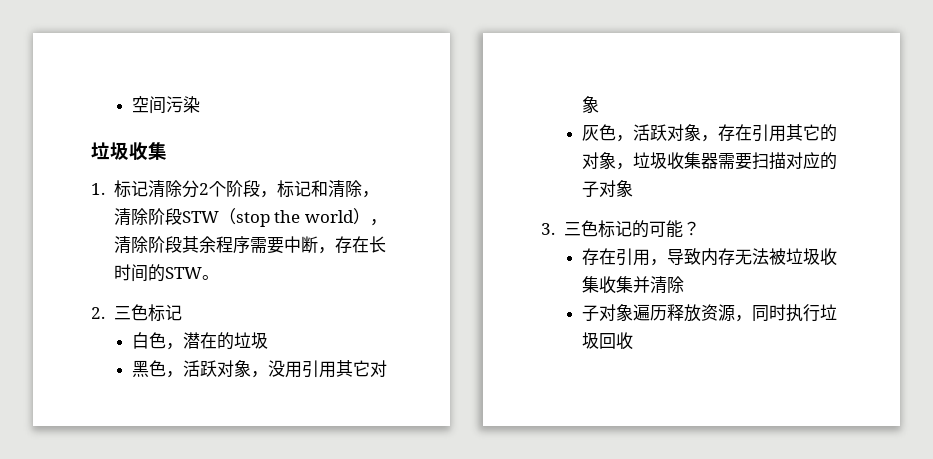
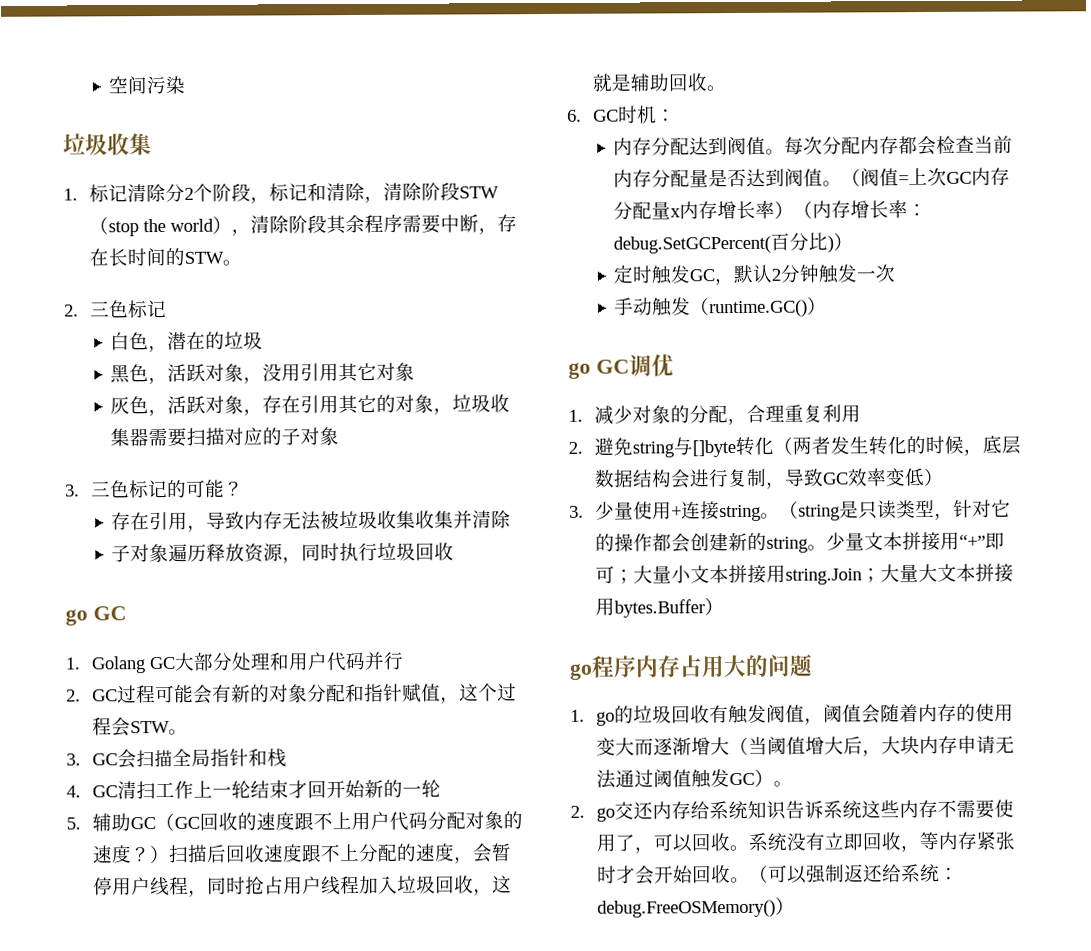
  子对象遍历释放资源，同时执行垃圾回收
+ go GC
+ 1. Golang GC大部分处理和用户代码并行
+ 2. GC过程可能会有新的对象分配和指针赋值，这个过程会STW。
+ 3. GC会扫描全局指针和栈
+ 4. GC清扫工作上一轮结束才回开始新的一轮
+ 5.辅助GC（GC回收的速度跟不上用户代码分配对象的速度？）扫描后回收速度跟不上分配的速度，会暂停用户线程，同时抢占用户线程加入垃圾回收，这就是辅助回收。
+ 6. GC时机：
+ 内存分配达到阀值。每次分配内存都会检查当前内存分配量是否达到阀值。（阀值=上次GC内存分配量x内存增长率）（内存增长率：debug.SetGCPercent(百分比)）
+ 定时触发GC，默认2分钟触发一次
+ 手动触发（runtime.GC()）
+ go GC调优
+ 1.减少对象的分配，合理重复利用
+ 2.避免string与[]byte转化（两者发生转化的时候，底层数据结构会进行复制，导致GC效率变低）
+ 3.少量使用+连接string。（string是只读类型，针对它的操作都会创建新的string。少量文本拼接用“+”即可；大量小文本拼接用string.Join；大量大文本拼接用bytes.Buffer）
+ go程序内存占用大的问题
+ 1. go的垃圾回收有触发阀值，阈值会随着内存的使用变大而逐渐增大（当阈值增大后，大块内存申请无法通过阈值触发GC）。
+ 2. go交还内存给系统知识告诉系统这些内存不需要使用了，可以回收。系统没有立即回收，等内存紧张时才会开始回收。（可以强制返还给系统：debug.FreeOSMemory()）

